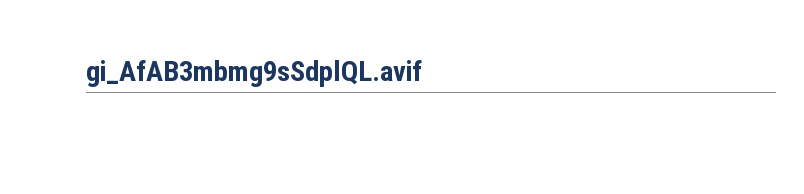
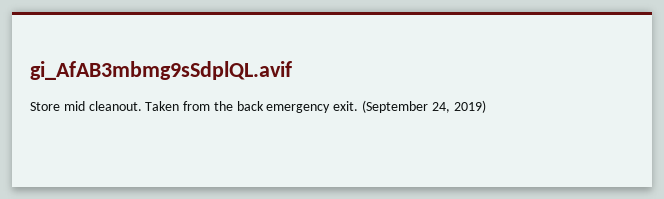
+ Store mid cleanout. Taken from the back emergency exit. (September 24, 2019)

